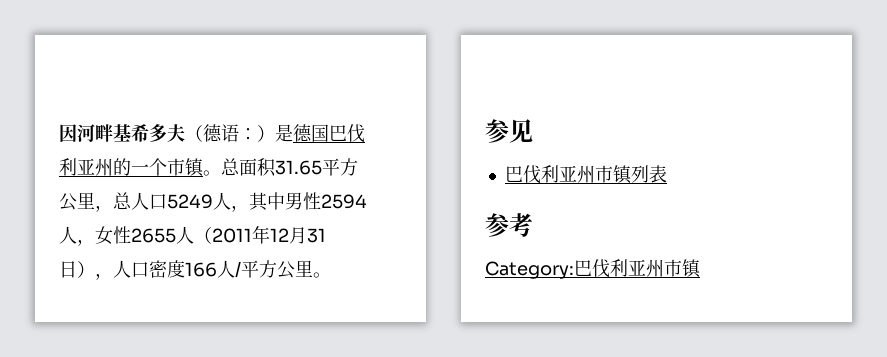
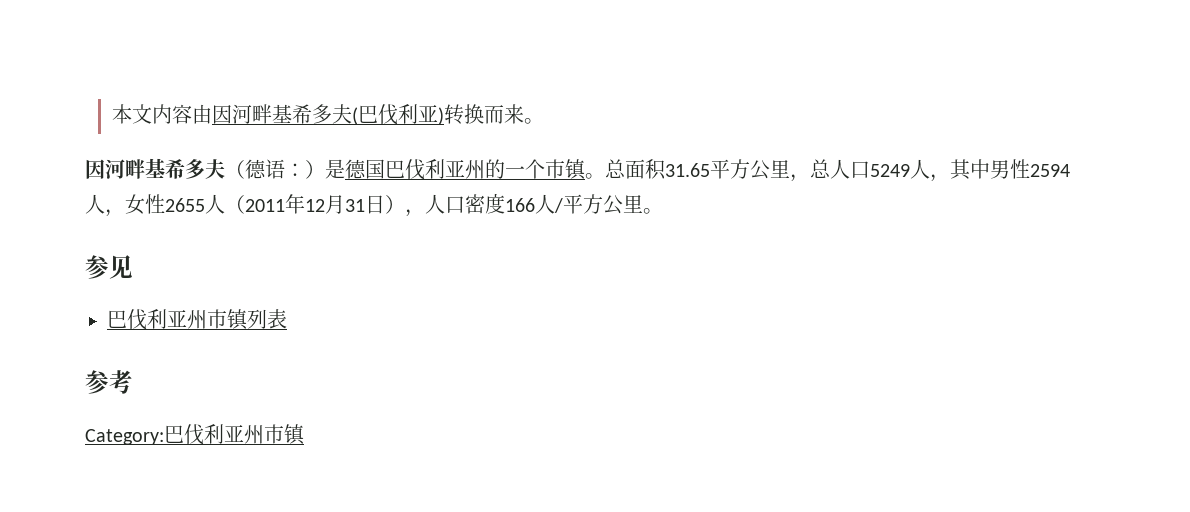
+ 本文内容由因河畔基希多夫(巴伐利亚)转换而来。

